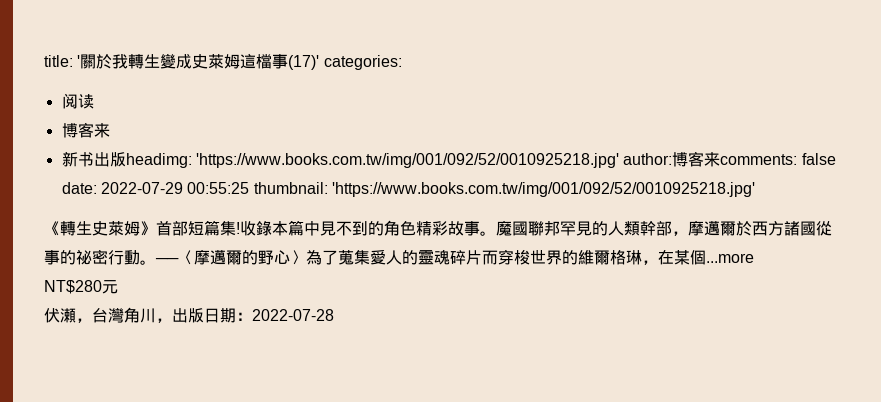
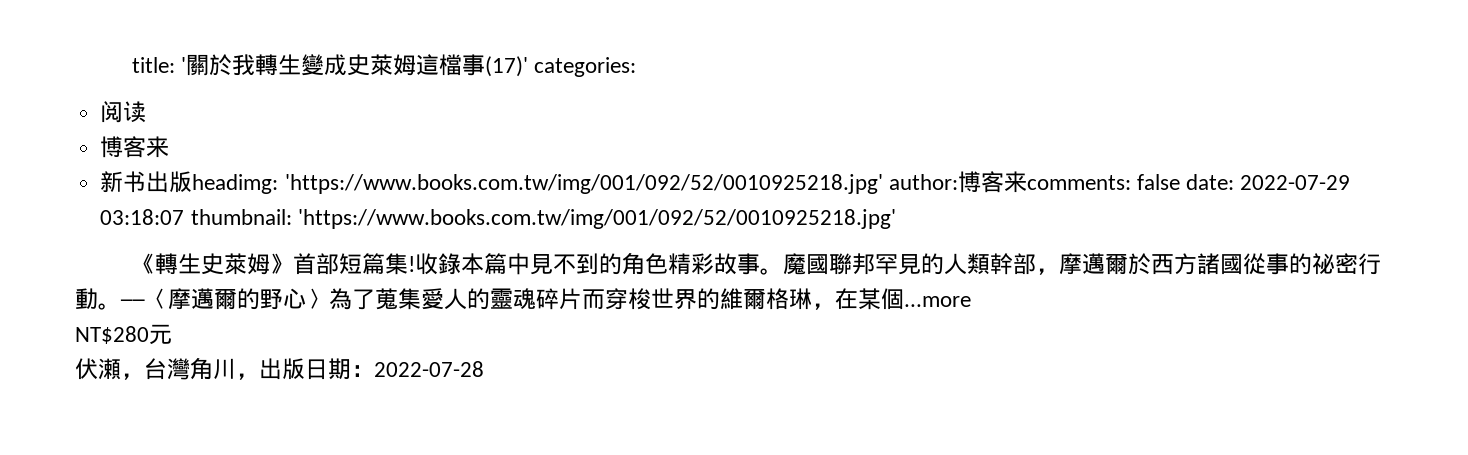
- 新书出版headimg: 'https://www.books.com.tw/img/001/092/52/0010925218.jpg' author:博客来comments: false date: 2022-07-29 00:55:25 thumbnail: 'https://www.books.com.tw/img/001/092/52/0010925218.jpg'
+ 新书出版headimg: 'https://www.books.com.tw/img/001/092/52/0010925218.jpg' author:博客来comments: false date: 2022-07-29 03:18:07 thumbnail: 'https://www.books.com.tw/img/001/092/52/0010925218.jpg'

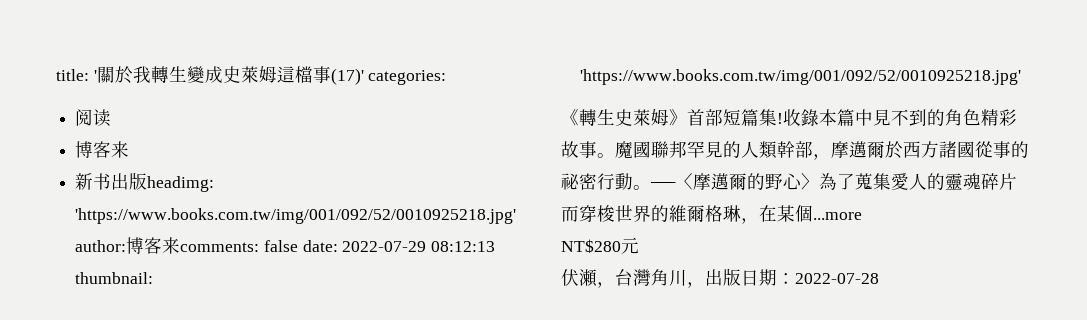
- 新书出版headimg: 'https://www.books.com.tw/img/001/092/52/0010925218.jpg' author:博客来comments: false date: 2022-07-29 03:18:07 thumbnail: 'https://www.books.com.tw/img/001/092/52/0010925218.jpg'
+ 新书出版headimg: 'https://www.books.com.tw/img/001/092/52/0010925218.jpg' author:博客来comments: false date: 2022-07-29 08:12:13 thumbnail: 'https://www.books.com.tw/img/001/092/52/0010925218.jpg'

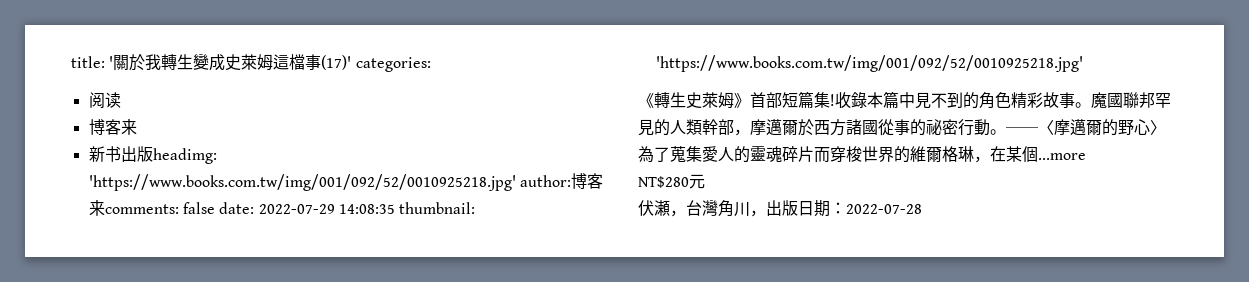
- 新书出版headimg: 'https://www.books.com.tw/img/001/092/52/0010925218.jpg' author:博客来comments: false date: 2022-07-29 08:12:13 thumbnail: 'https://www.books.com.tw/img/001/092/52/0010925218.jpg'
+ 新书出版headimg: 'https://www.books.com.tw/img/001/092/52/0010925218.jpg' author:博客来comments: false date: 2022-07-29 14:08:35 thumbnail: 'https://www.books.com.tw/img/001/092/52/0010925218.jpg'

